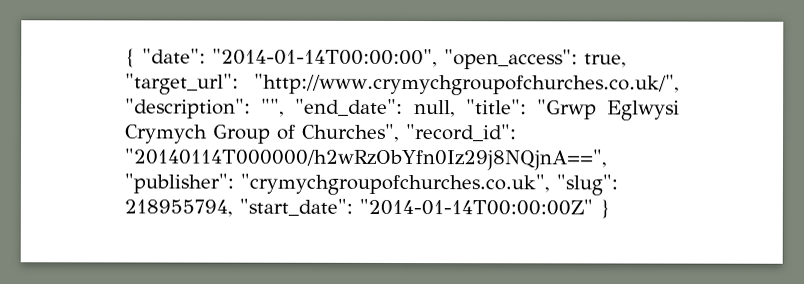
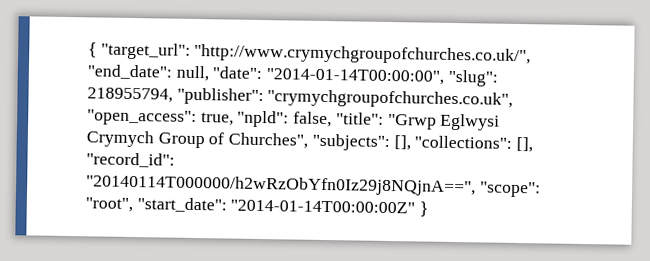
- { "date": "2014-01-14T00:00:00", "open_access": true, "target_url": "http://www.crymychgroupofchurches.co.uk/", "description": "", "end_date": null, "title": "Grwp Eglwysi Crymych Group of Churches", "record_id": "20140114T000000/h2wRzObYfn0Iz29j8NQjnA==", "publisher": "crymychgroupofchurches.co.uk", "slug": 218955794, "start_date": "2014-01-14T00:00:00Z" }
+ { "target_url": "http://www.crymychgroupofchurches.co.uk/", "end_date": null, "date": "2014-01-14T00:00:00", "slug": 218955794, "publisher": "crymychgroupofchurches.co.uk", "open_access": true, "npld": false, "title": "Grwp Eglwysi Crymych Group of Churches", "subjects": [], "collections": [], "record_id": "20140114T000000/h2wRzObYfn0Iz29j8NQjnA==", "scope": "root", "start_date": "2014-01-14T00:00:00Z" }

